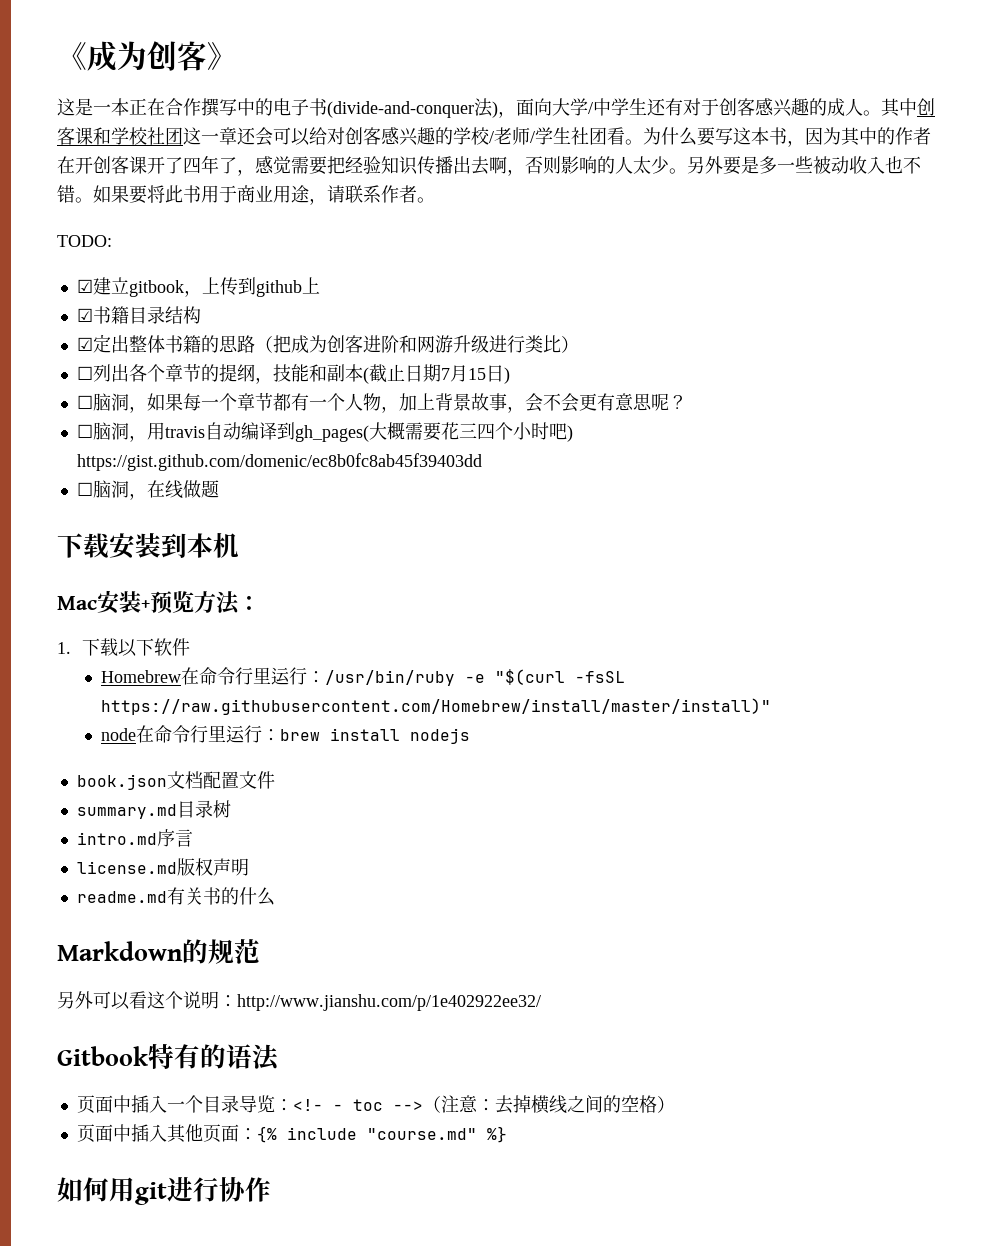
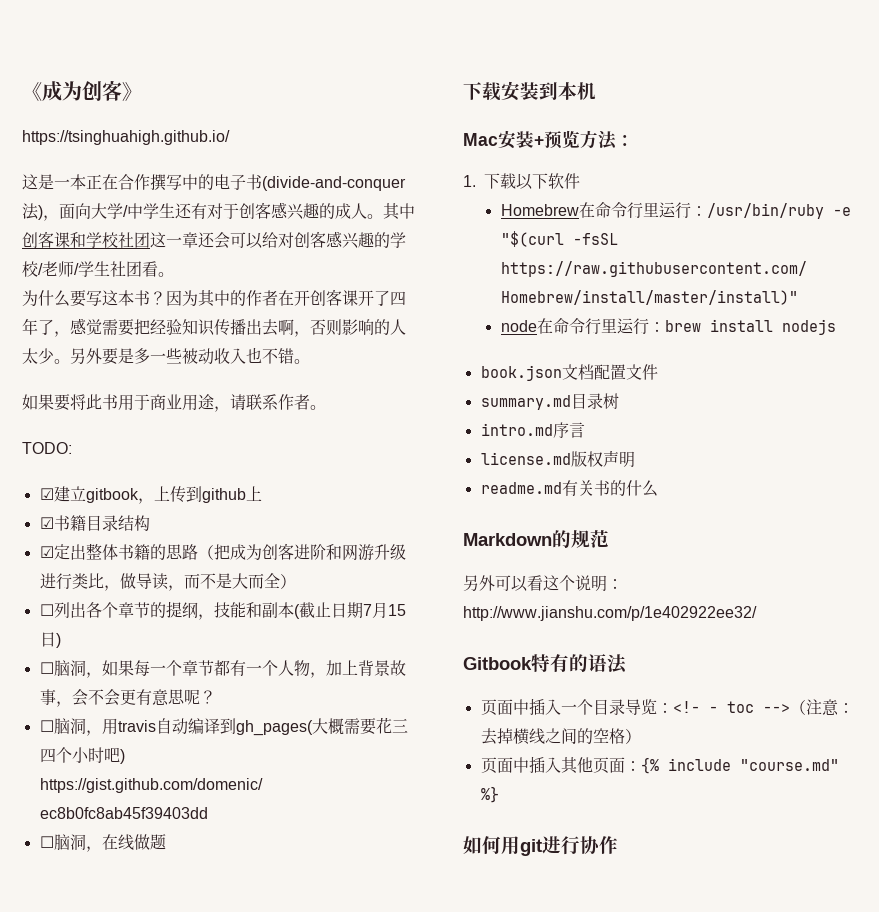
+ https://tsinghuahigh.github.io/
- 其中创客课和学校社团这一章还会可以给对创客感兴趣的学校/老师/学生社团看。为什么要写这本书，因为其中的作者在开创客课开了四年了，感觉需要把经验知识传播出去啊，否则影响的人太少。
+ 其中创客课和学校社团这一章还会可以给对创客感兴趣的学校/老师/学生社团看。
+ 为什么要写这本书？因为其中的作者在开创客课开了四年了，感觉需要把经验知识传播出去啊，否则影响的人太少。
- 另外要是多一些被动收入也不错。如果要将此书用于商业用途，请联系作者。
+ 另外要是多一些被动收入也不错。
+ 如果要将此书用于商业用途，请联系作者。
- ☑定出整体书籍的思路（把成为创客进阶和网游升级进行类比）
+ ☑定出整体书籍的思路（把成为创客进阶和网游升级进行类比，做导读，而不是大而全）

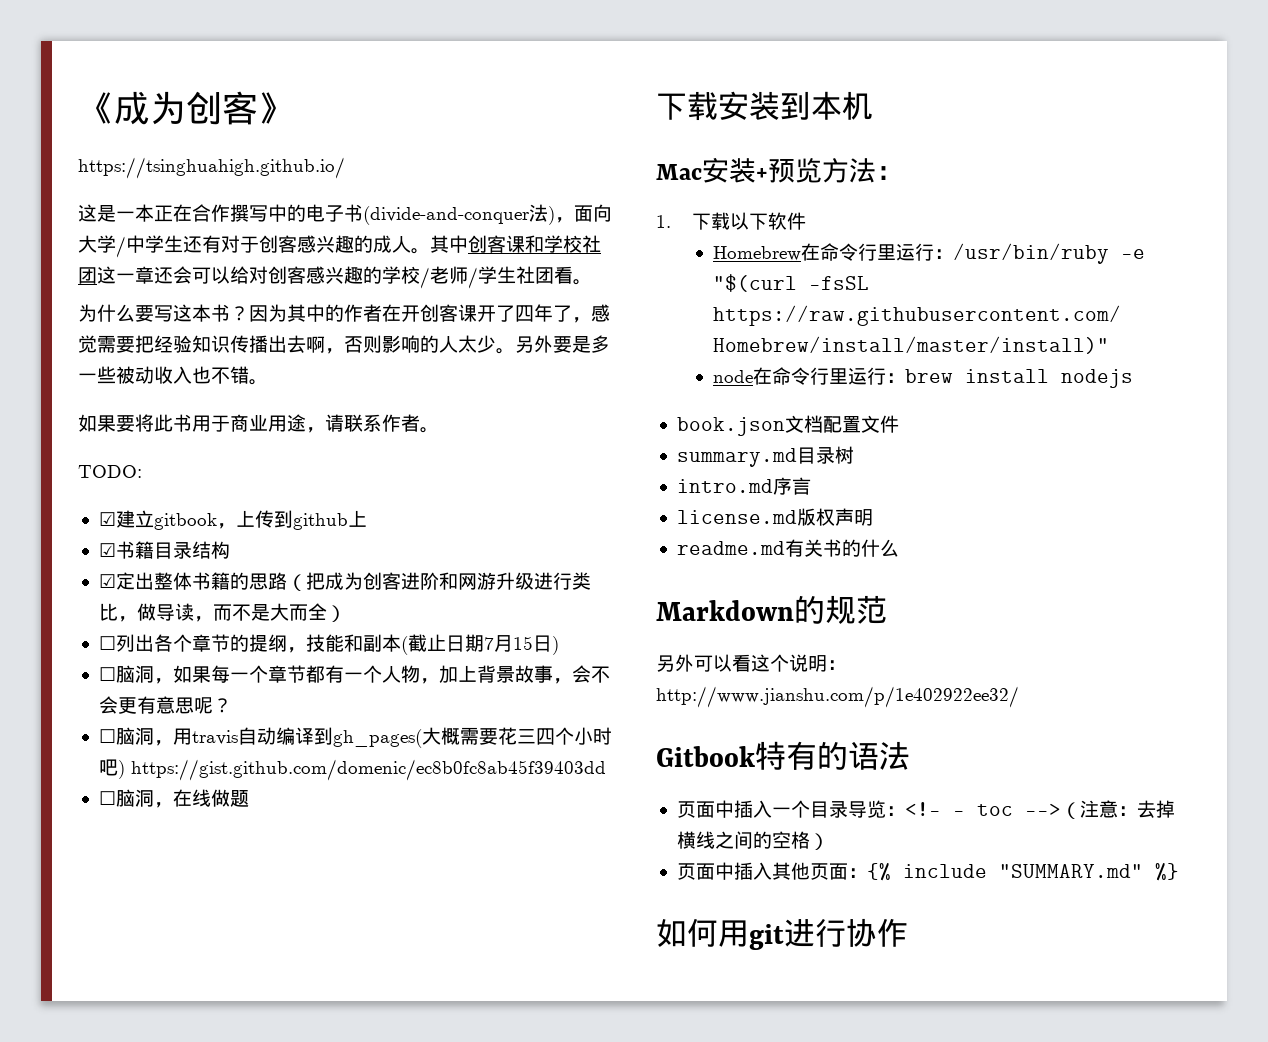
- 页面中插入其他页面：{% include "course.md" %}
+ 页面中插入其他页面：{% include "SUMMARY.md" %}

